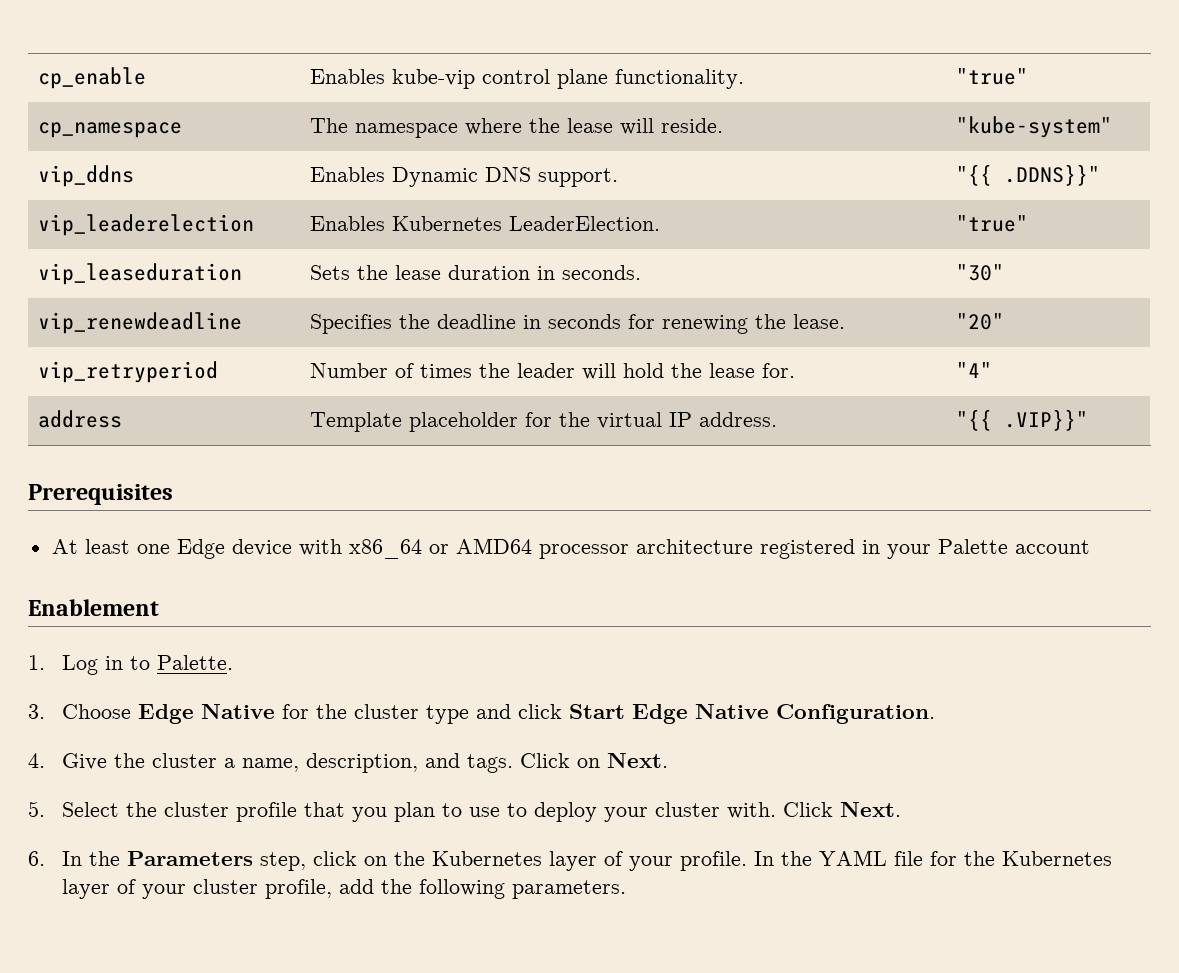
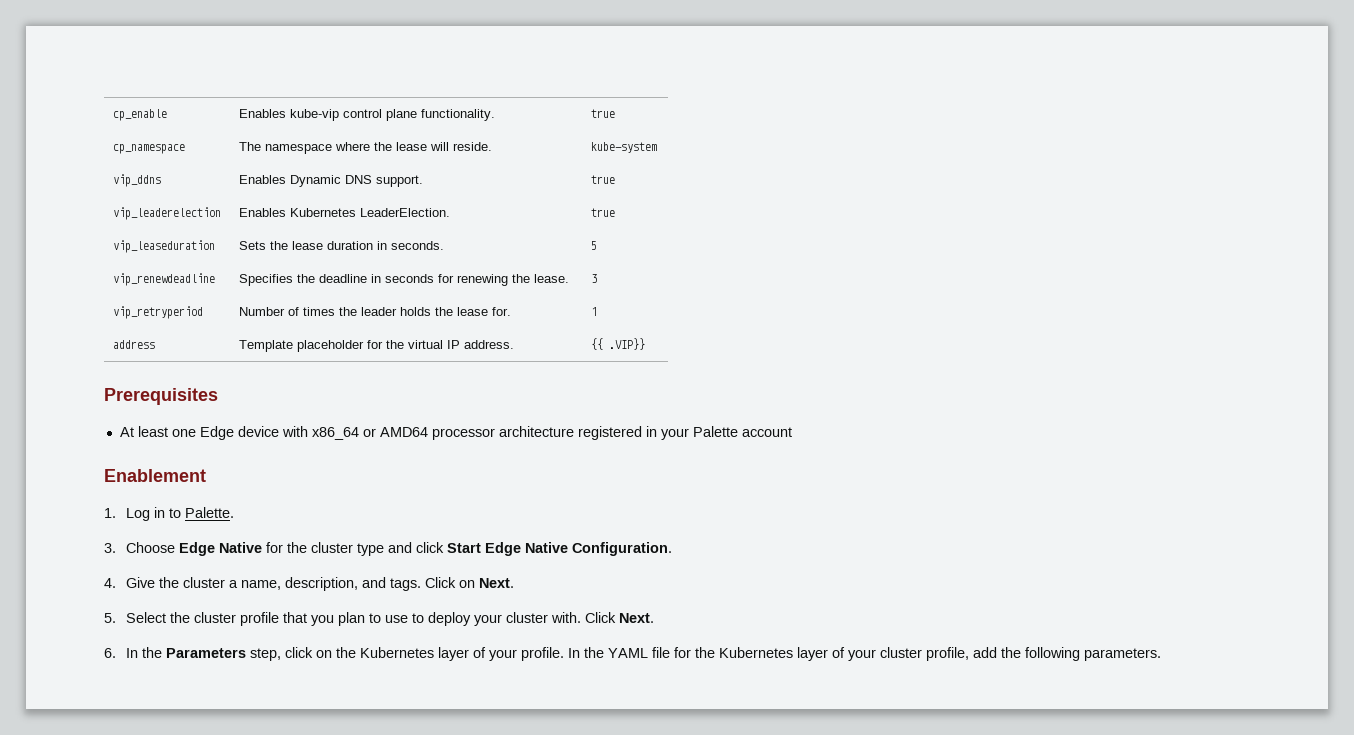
- cp_enable | Enables kube-vip control plane functionality. | "true"
+ cp_enable | Enables kube-vip control plane functionality. | true
- cp_namespace | The namespace where the lease will reside. | "kube-system"
+ cp_namespace | The namespace where the lease will reside. | kube-system
- vip_ddns | Enables Dynamic DNS support. | "{{ .DDNS}}"
+ vip_ddns | Enables Dynamic DNS support. | true
- vip_leaderelection | Enables Kubernetes LeaderElection. | "true"
+ vip_leaderelection | Enables Kubernetes LeaderElection. | true
- vip_leaseduration | Sets the lease duration in seconds. | "30"
+ vip_leaseduration | Sets the lease duration in seconds. | 5
- vip_renewdeadline | Specifies the deadline in seconds for renewing the lease. | "20"
+ vip_renewdeadline | Specifies the deadline in seconds for renewing the lease. | 3
- vip_retryperiod | Number of times the leader will hold the lease for. | "4"
+ vip_retryperiod | Number of times the leader holds the lease for. | 1
- address | Template placeholder for the virtual IP address. | "{{ .VIP}}"
+ address | Template placeholder for the virtual IP address. | {{ .VIP}}

